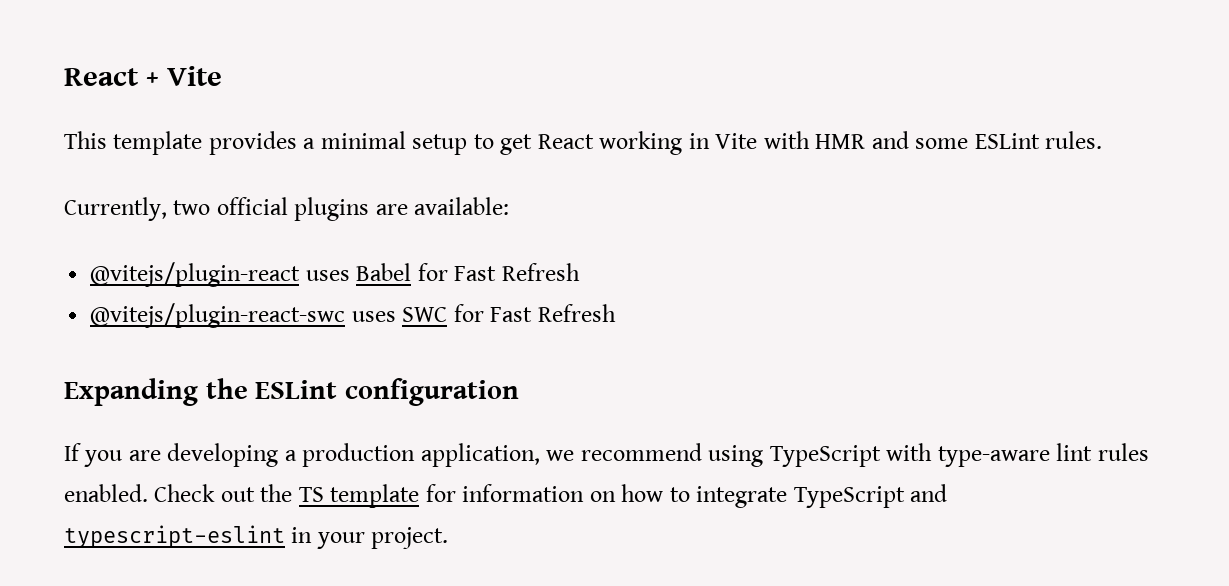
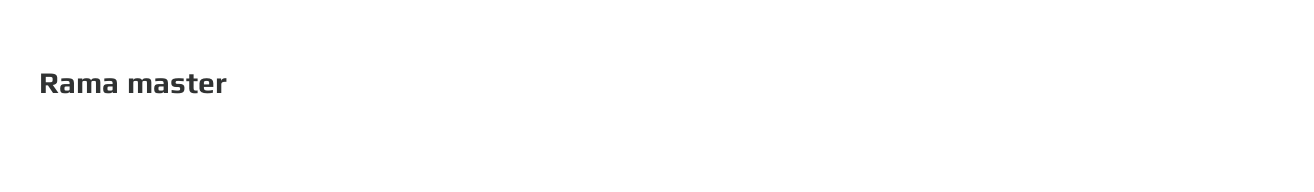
- React + Vite
- This template provides a minimal setup to get React working in Vite with HMR and some ESLint rules.
- Currently, two official plugins are available:
- @vitejs/plugin-react uses Babel for Fast Refresh
- @vitejs/plugin-react-swc uses SWC for Fast Refresh
- Expanding the ESLint configuration
- If you are developing a production application, we recommend using TypeScript with type-aware lint rules enabled. Check out the TS template for information on how to integrate TypeScript and typescript-eslint in your project.
+ Rama master

